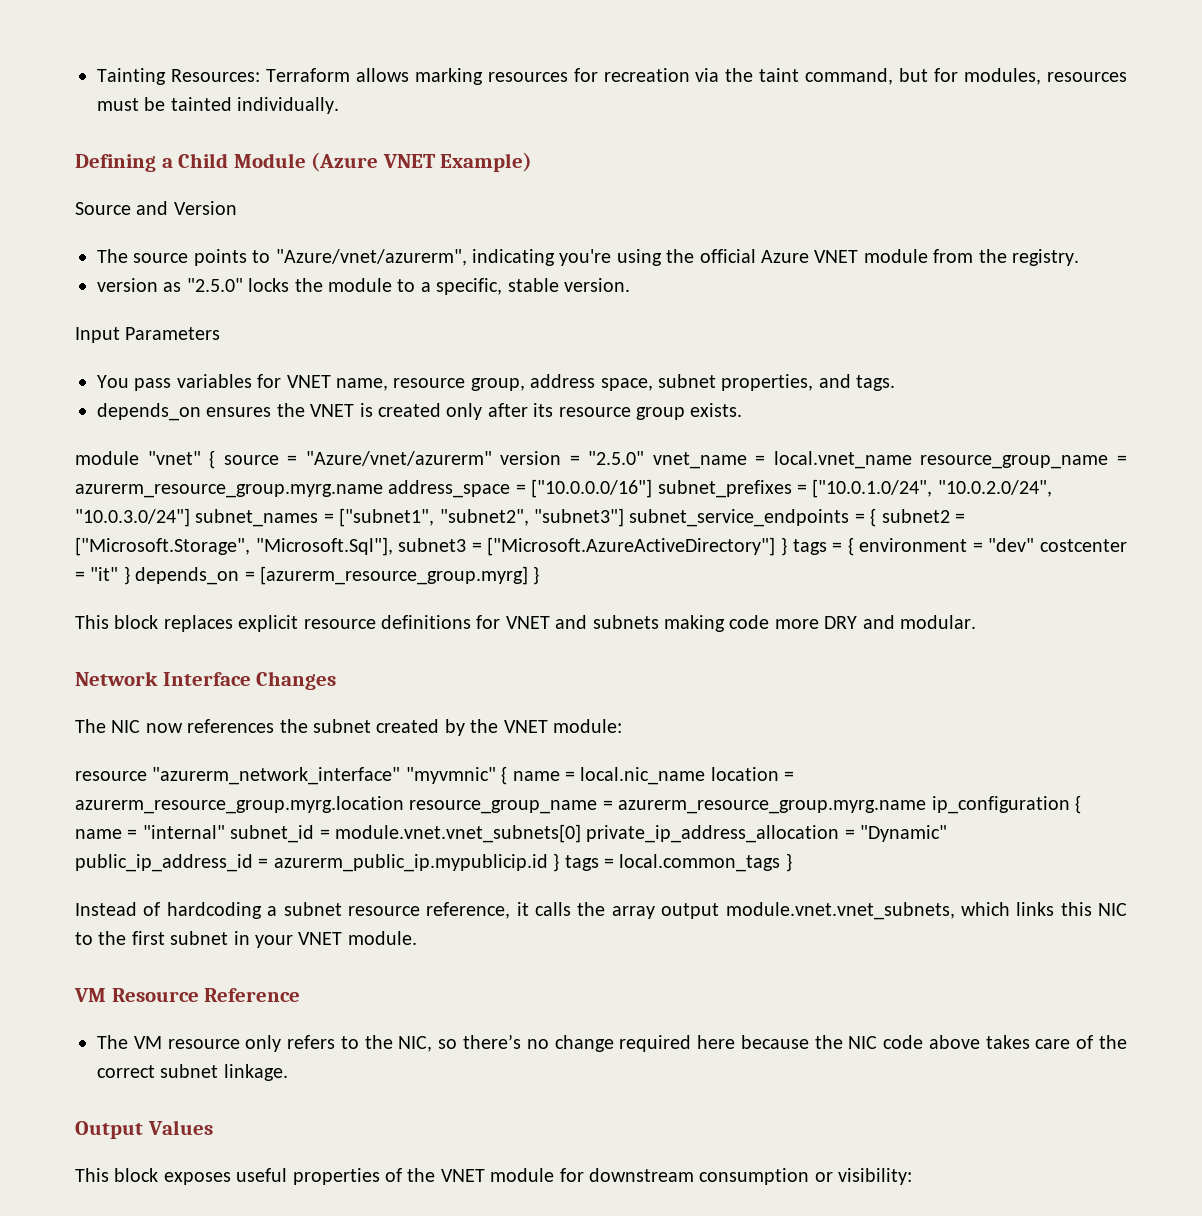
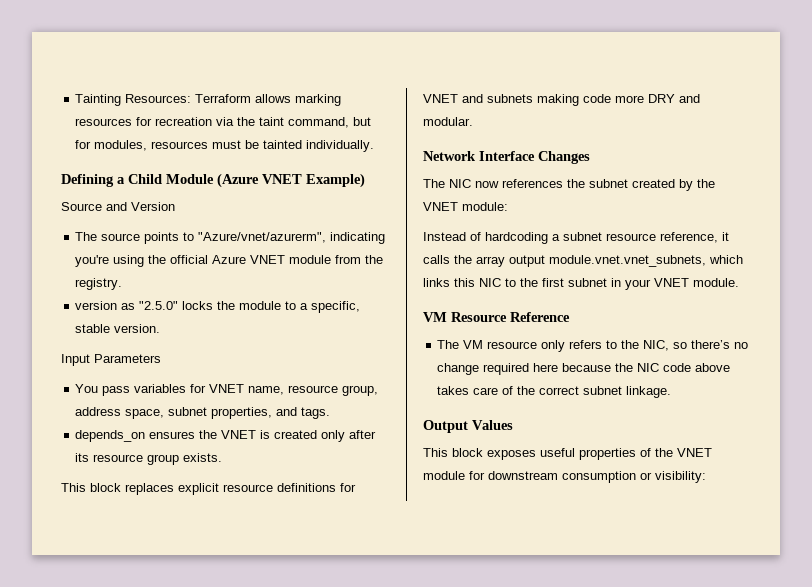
- module "vnet" { source = "Azure/vnet/azurerm" version = "2.5.0" vnet_name = local.vnet_name resource_group_name = azurerm_resource_group.myrg.name address_space = ["10.0.0.0/16"] subnet_prefixes = ["10.0.1.0/24", "10.0.2.0/24", "10.0.3.0/24"] subnet_names = ["subnet1", "subnet2", "subnet3"] subnet_service_endpoints = { subnet2 = ["Microsoft.Storage", "Microsoft.Sql"], subnet3 = ["Microsoft.AzureActiveDirectory"] } tags = { environment = "dev" costcenter = "it" } depends_on = [azurerm_resource_group.myrg] }
- resource "azurerm_network_interface" "myvmnic" { name = local.nic_name location = azurerm_resource_group.myrg.location resource_group_name = azurerm_resource_group.myrg.name ip_configuration { name = "internal" subnet_id = module.vnet.vnet_subnets[0] private_ip_address_allocation = "Dynamic" public_ip_address_id = azurerm_public_ip.mypublicip.id } tags = local.common_tags }

